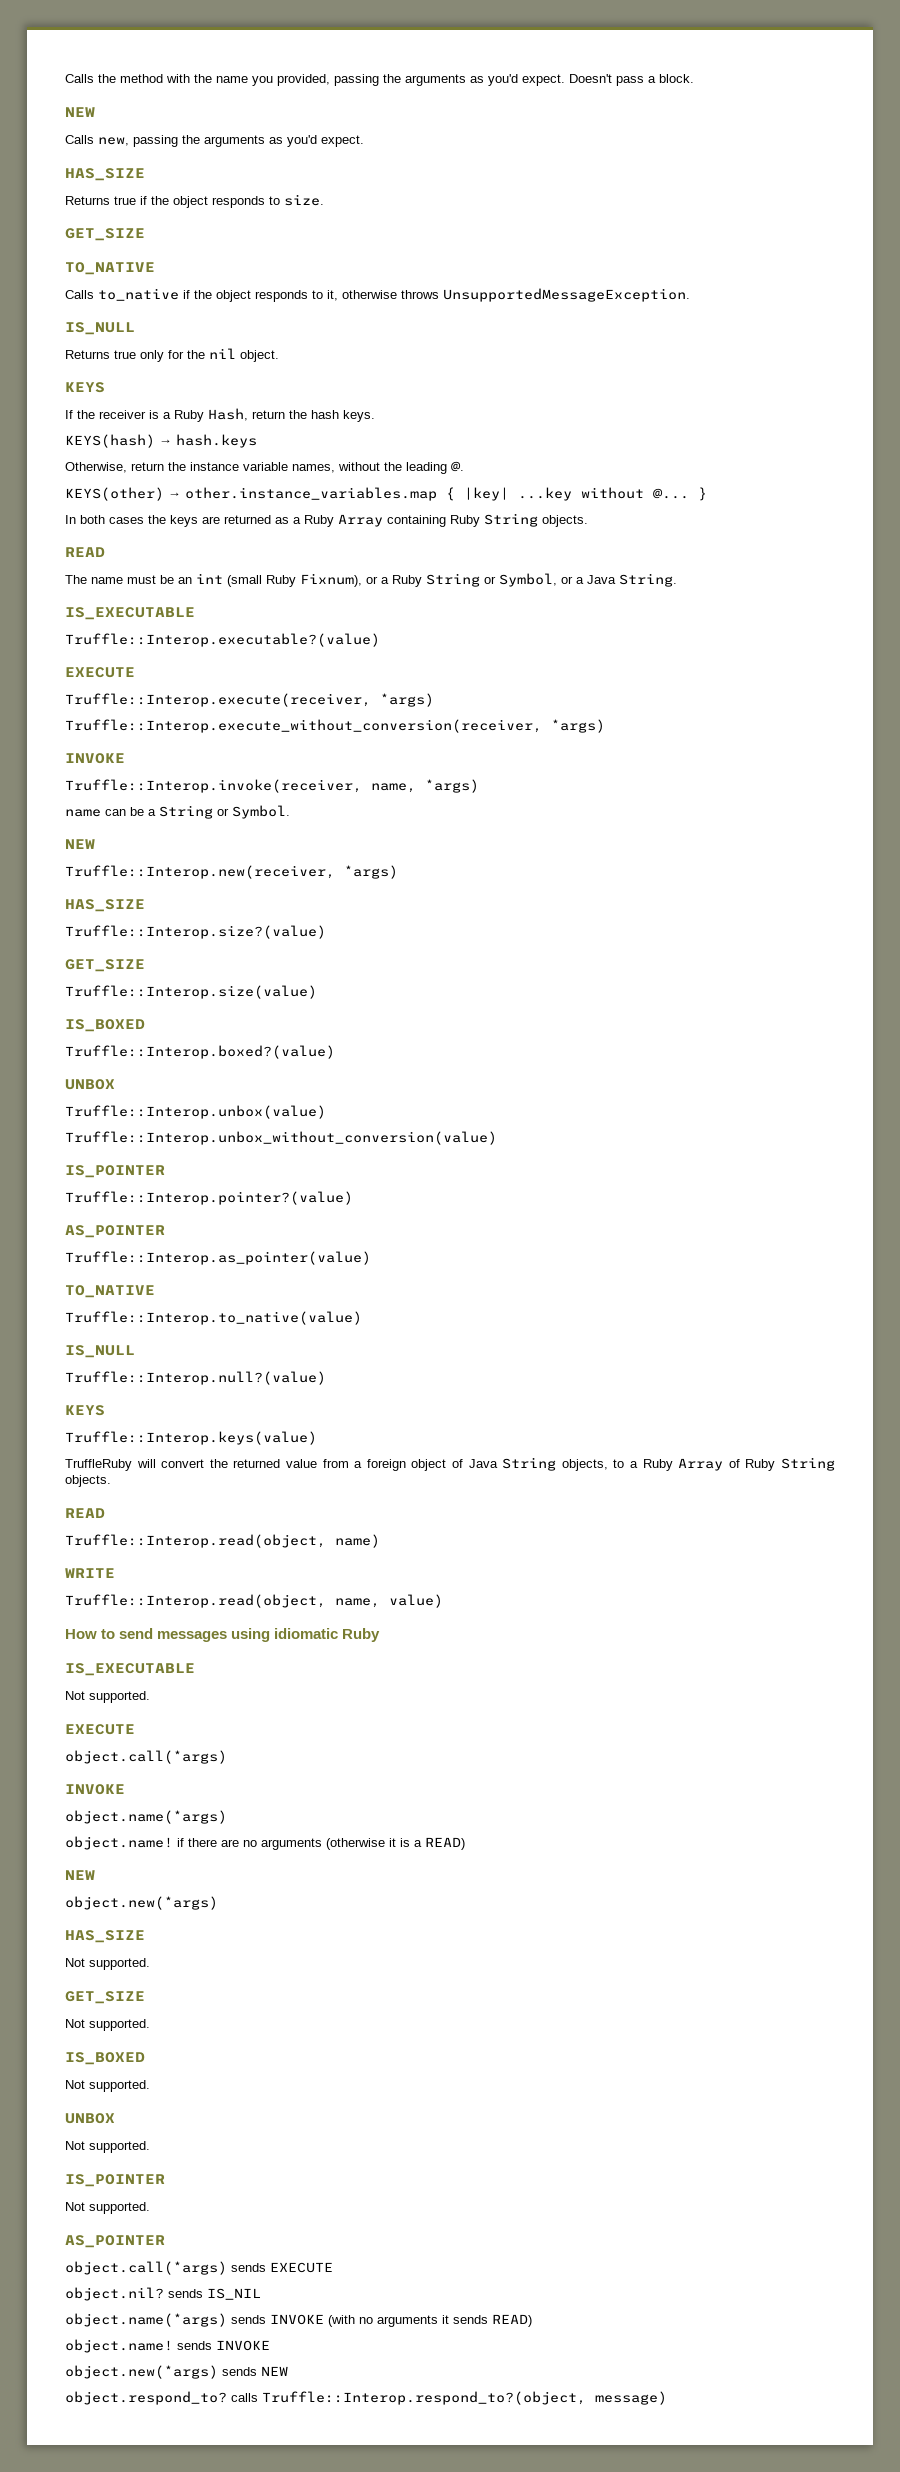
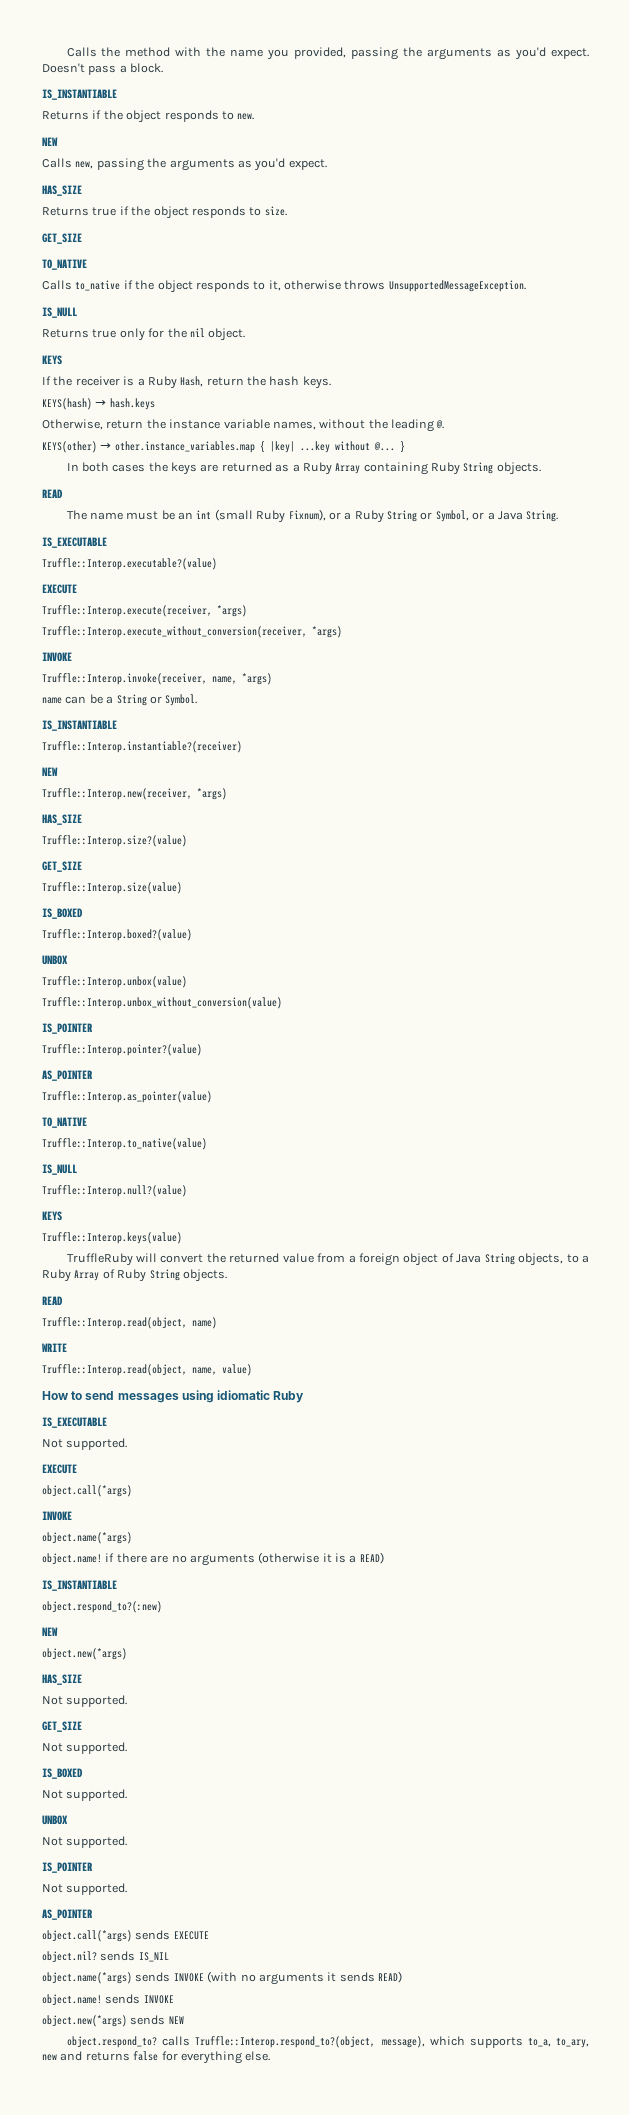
  Doesn't pass a block.
+ IS_INSTANTIABLE
+ Returns if the object responds to new.
  name can be a String or Symbol.
+ IS_INSTANTIABLE
+ Truffle::Interop.instantiable?(receiver)
  object.name! if there are no arguments (otherwise it is a READ)
+ IS_INSTANTIABLE
+ object.respond_to?(:new)
- object.respond_to? calls Truffle::Interop.respond_to?(object, message)
+ object.respond_to? calls Truffle::Interop.respond_to?(object, message), which supports to_a, to_ary, new and returns false for everything else.

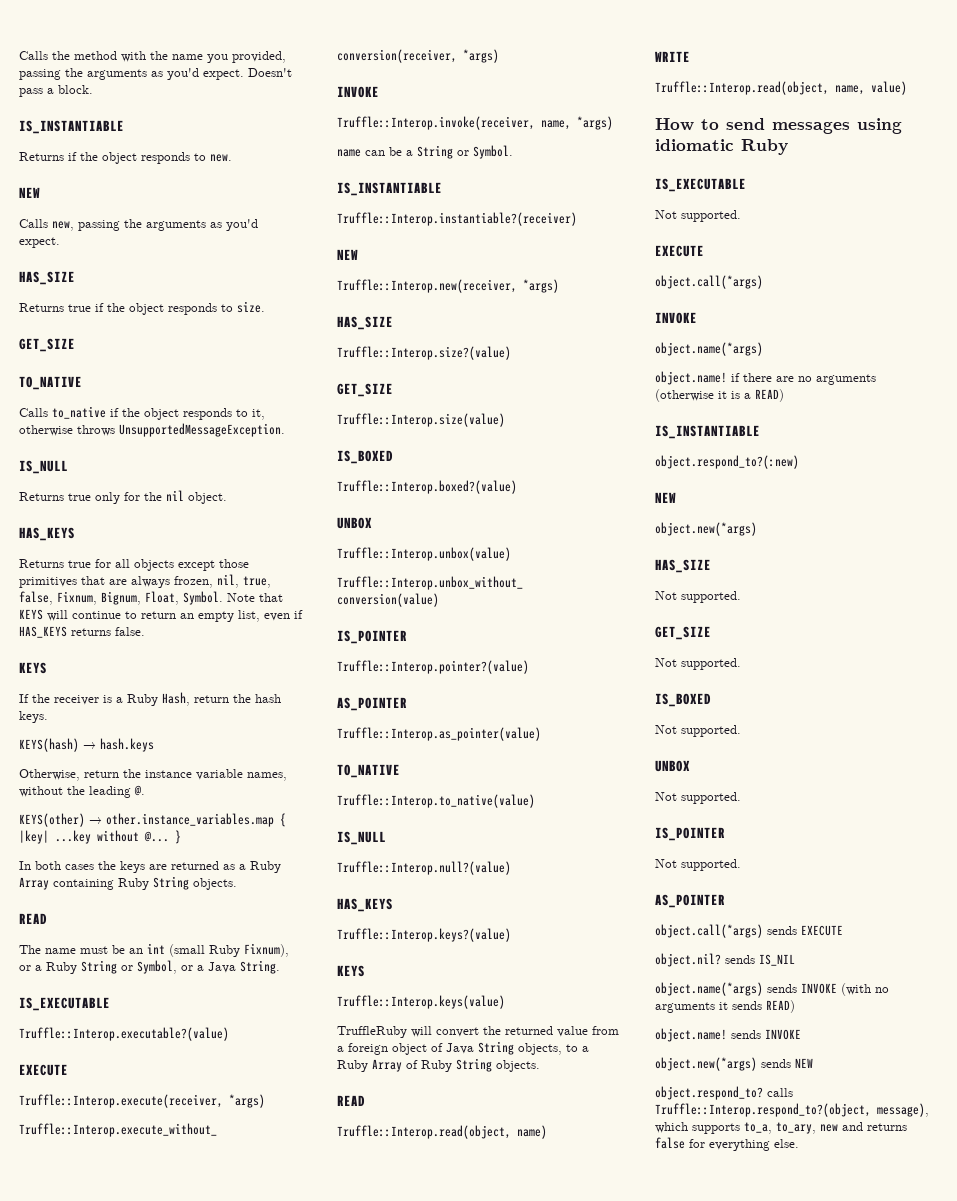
  Returns true only for the nil object.
+ HAS_KEYS
+ Returns true for all objects except those primitives that are always frozen, nil, true, false, Fixnum, Bignum, Float, Symbol. Note that KEYS will continue to return an empty list, even if HAS_KEYS returns false.
  Truffle::Interop.null?(value)
+ HAS_KEYS
+ Truffle::Interop.keys?(value)

